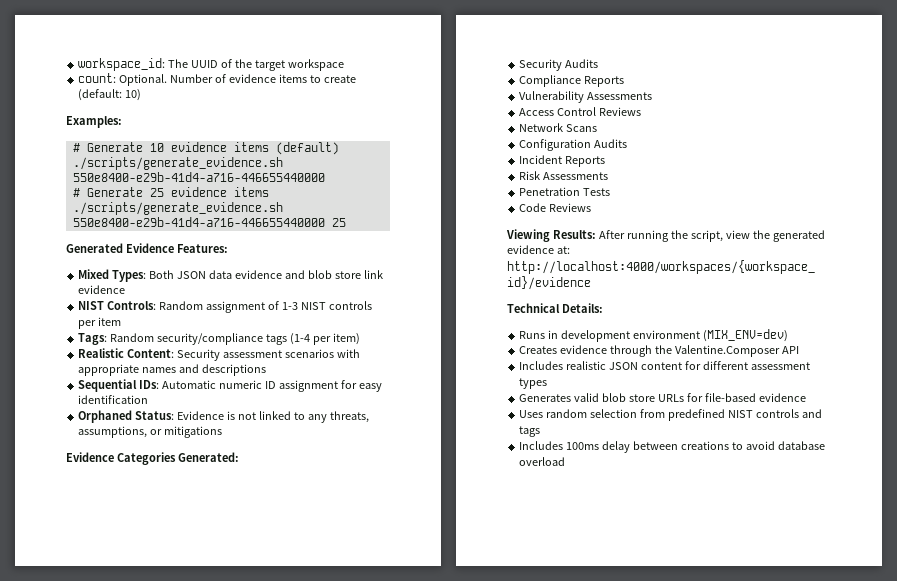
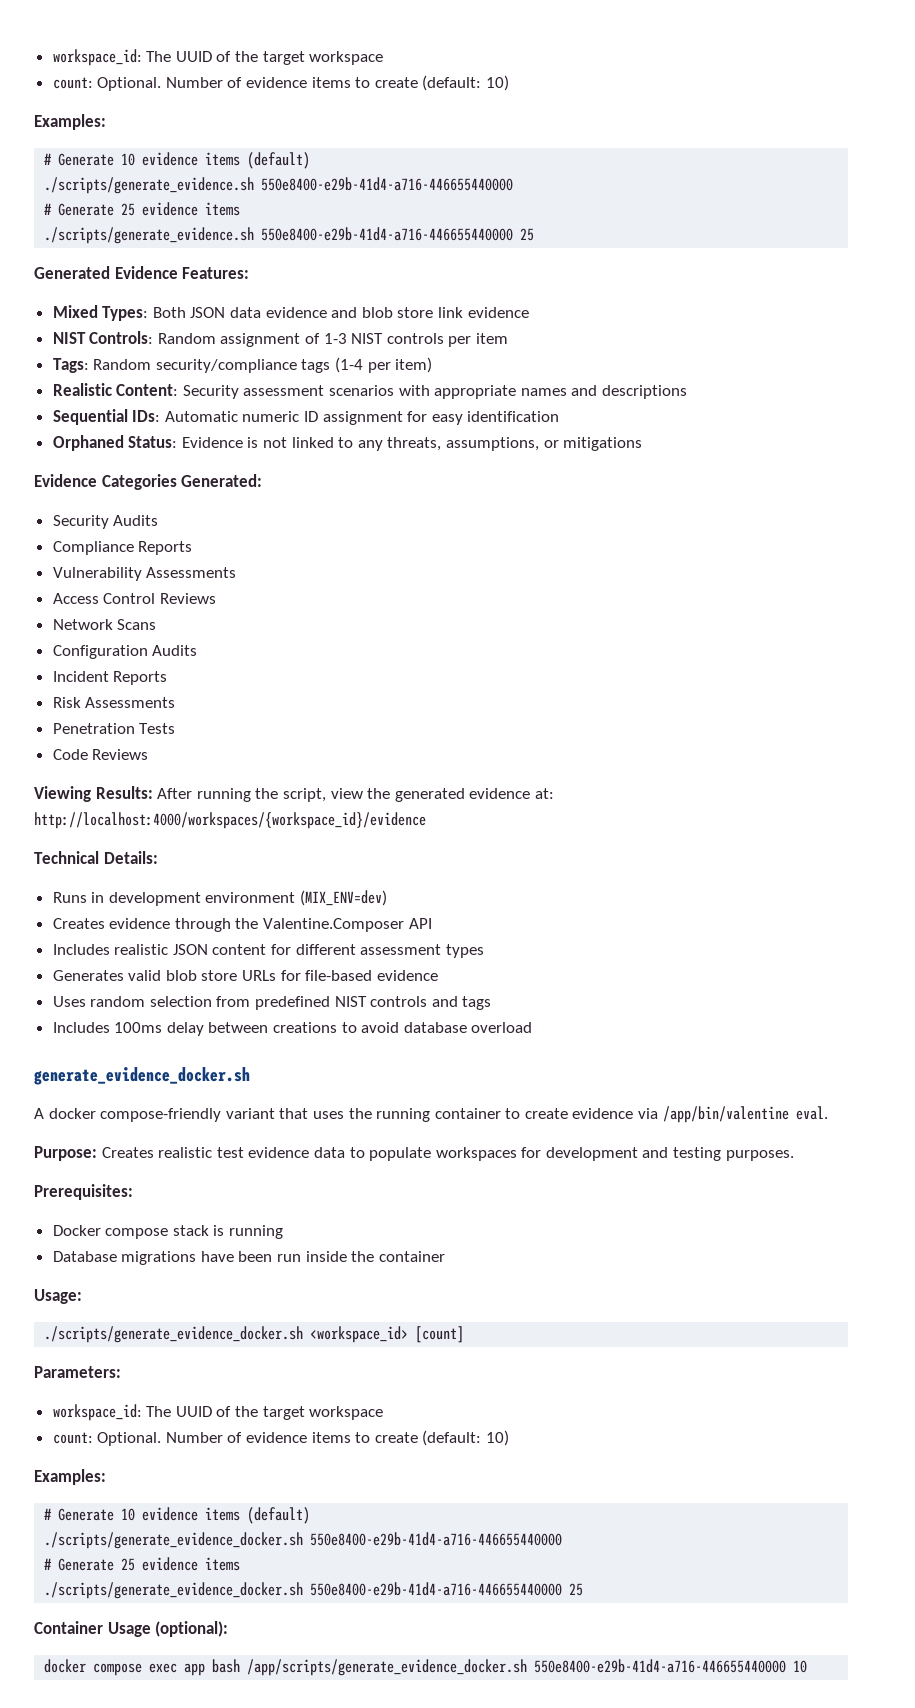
+ generate_evidence_docker.sh
+ A docker compose-friendly variant that uses the running container to create evidence via /app/bin/valentine eval.
+ Purpose: Creates realistic test evidence data to populate workspaces for development and testing purposes.
+ Prerequisites:
+ Docker compose stack is running
+ Database migrations have been run inside the container
+ Usage:
+ ./scripts/generate_evidence_docker.sh <workspace_id> [count]
+ Parameters:
+ workspace_id: The UUID of the target workspace
+ count: Optional. Number of evidence items to create (default: 10)
+ Examples:
+ # Generate 10 evidence items (default)
+ ./scripts/generate_evidence_docker.sh 550e8400-e29b-41d4-a716-446655440000
+ # Generate 25 evidence items
+ ./scripts/generate_evidence_docker.sh 550e8400-e29b-41d4-a716-446655440000 25
+ Container Usage (optional):
+ docker compose exec app bash /app/scripts/generate_evidence_docker.sh 550e8400-e29b-41d4-a716-446655440000 10

